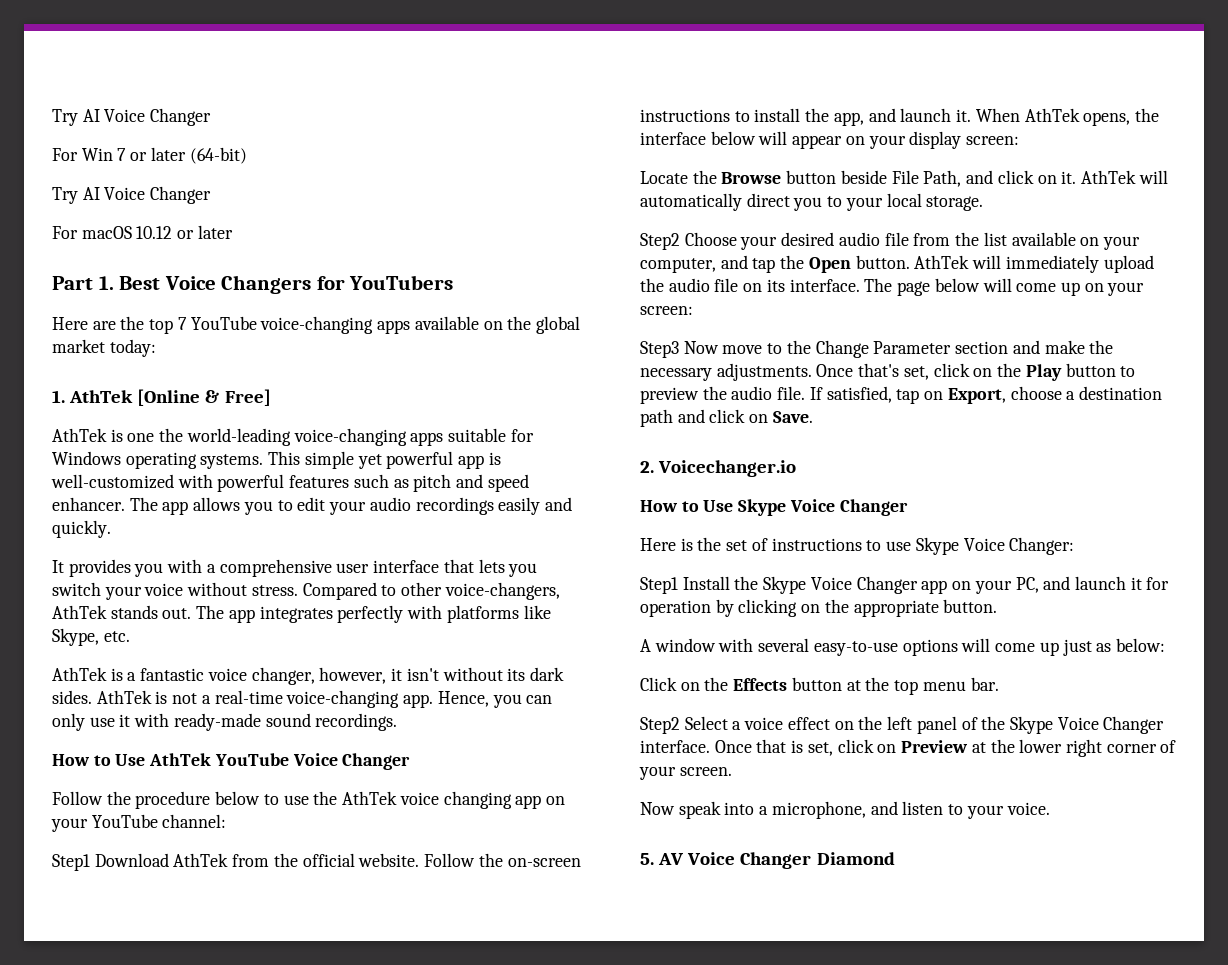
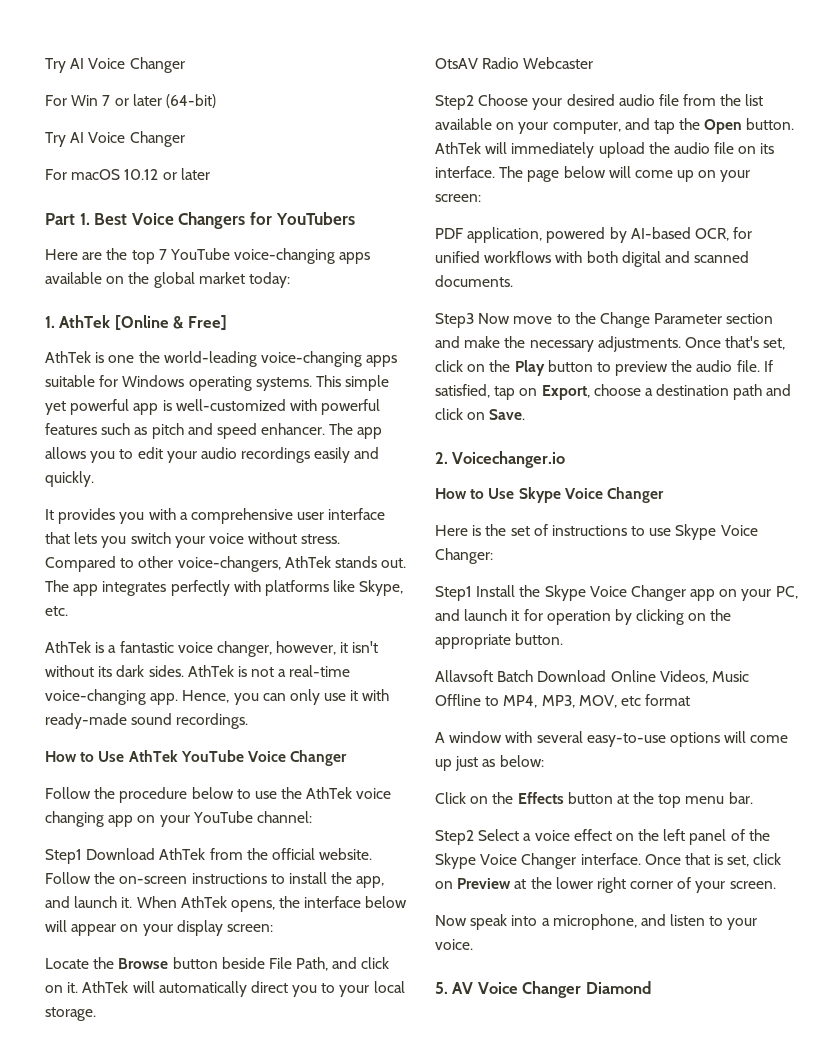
+ OtsAV Radio Webcaster
+ PDF application, powered by AI-based OCR, for unified workflows with both digital and scanned documents.
+ Allavsoft Batch Download Online Videos, Music Offline to MP4, MP3, MOV, etc format

